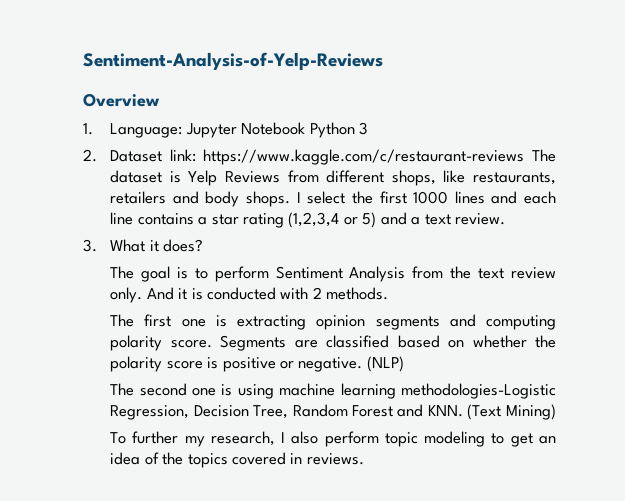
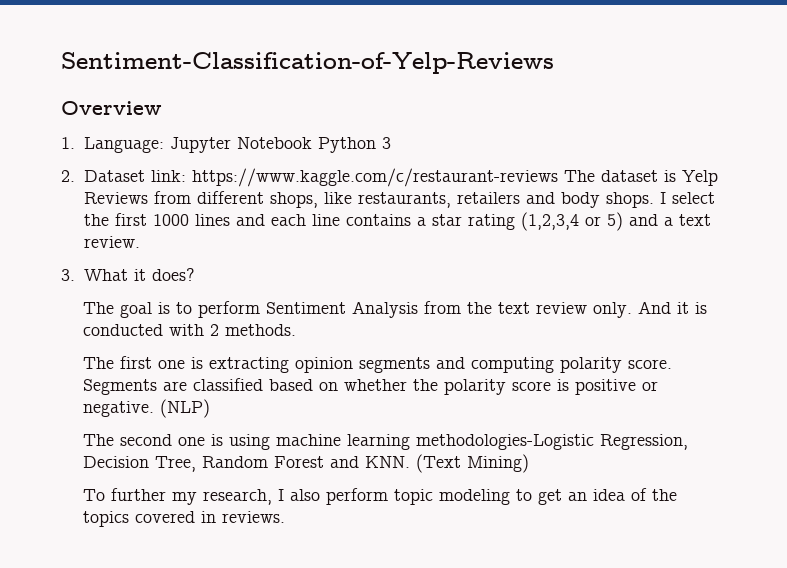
- Sentiment-Analysis-of-Yelp-Reviews
+ Sentiment-Classification-of-Yelp-Reviews

